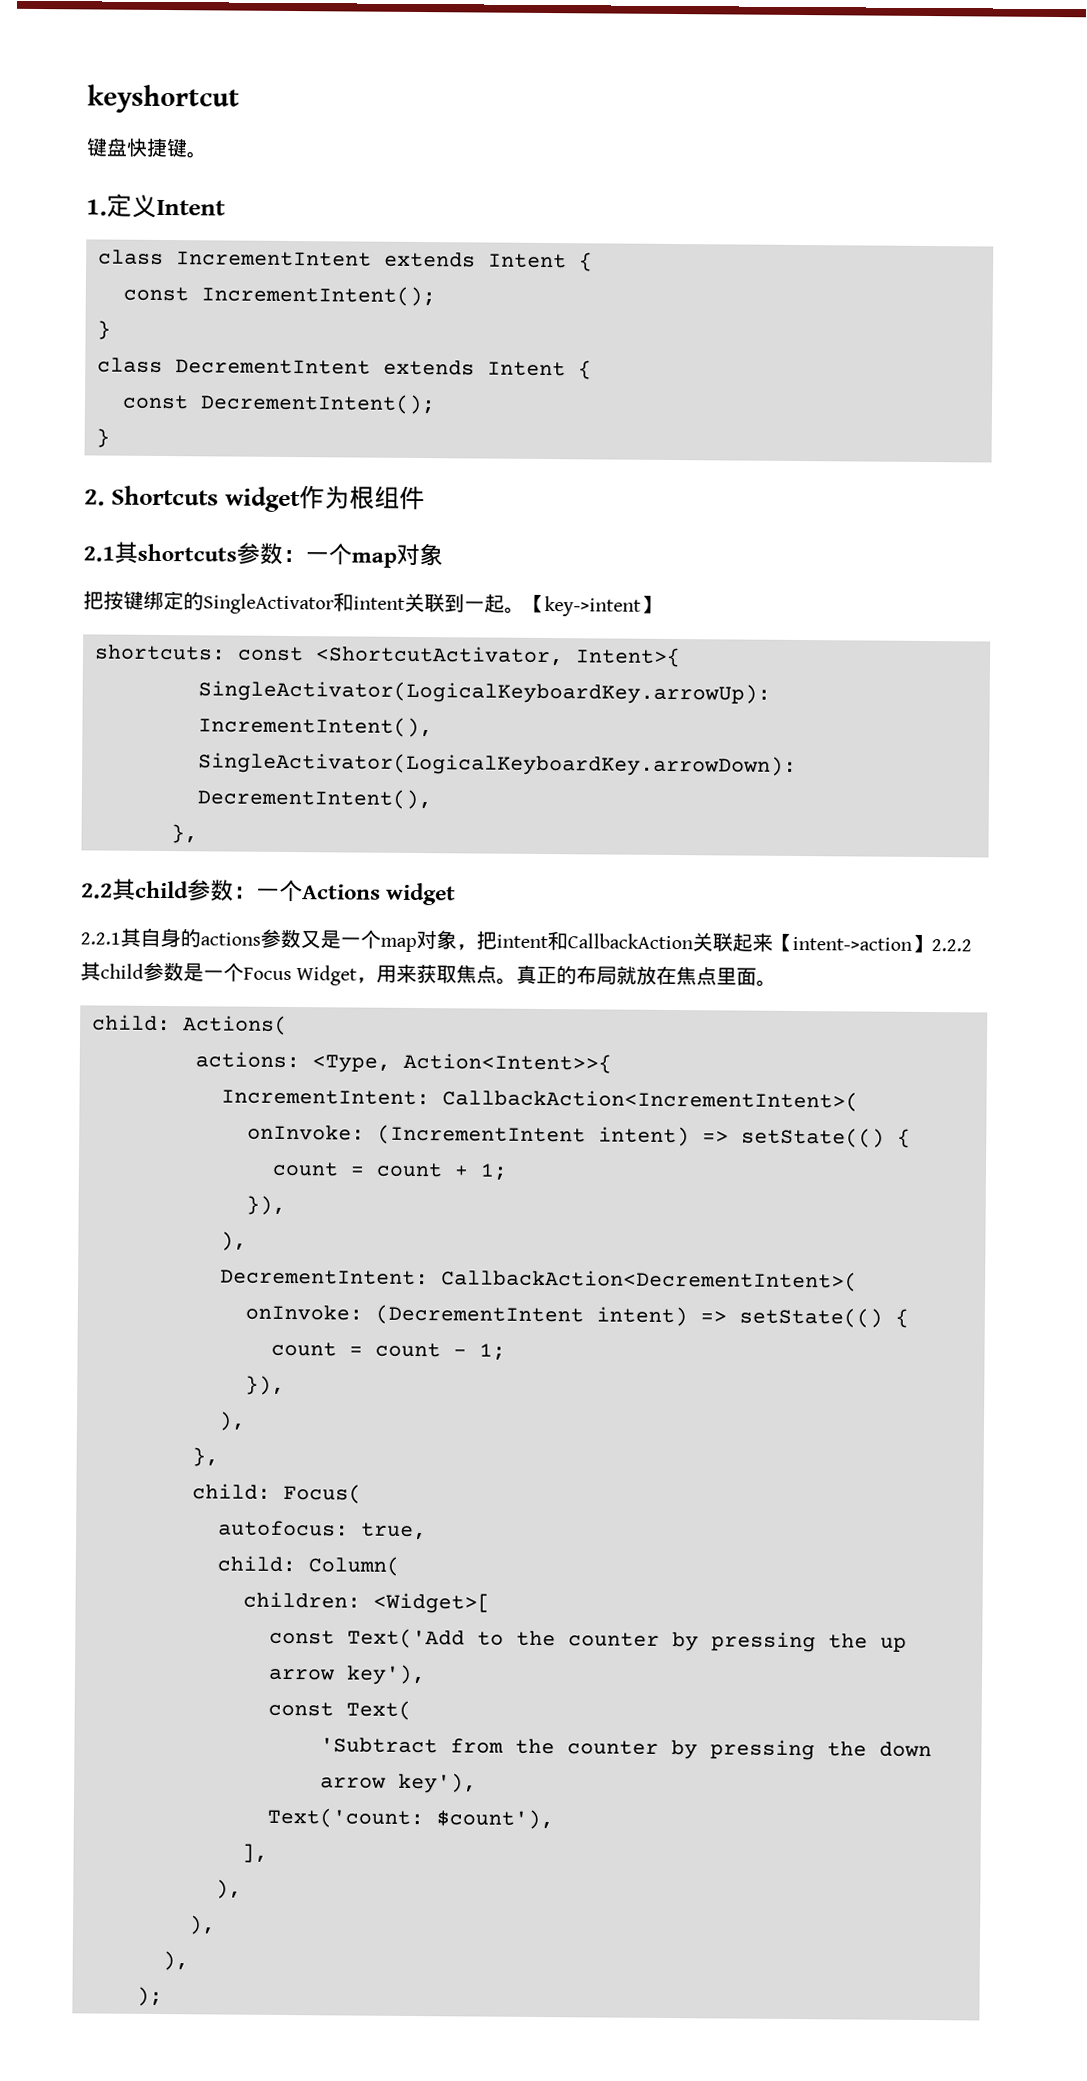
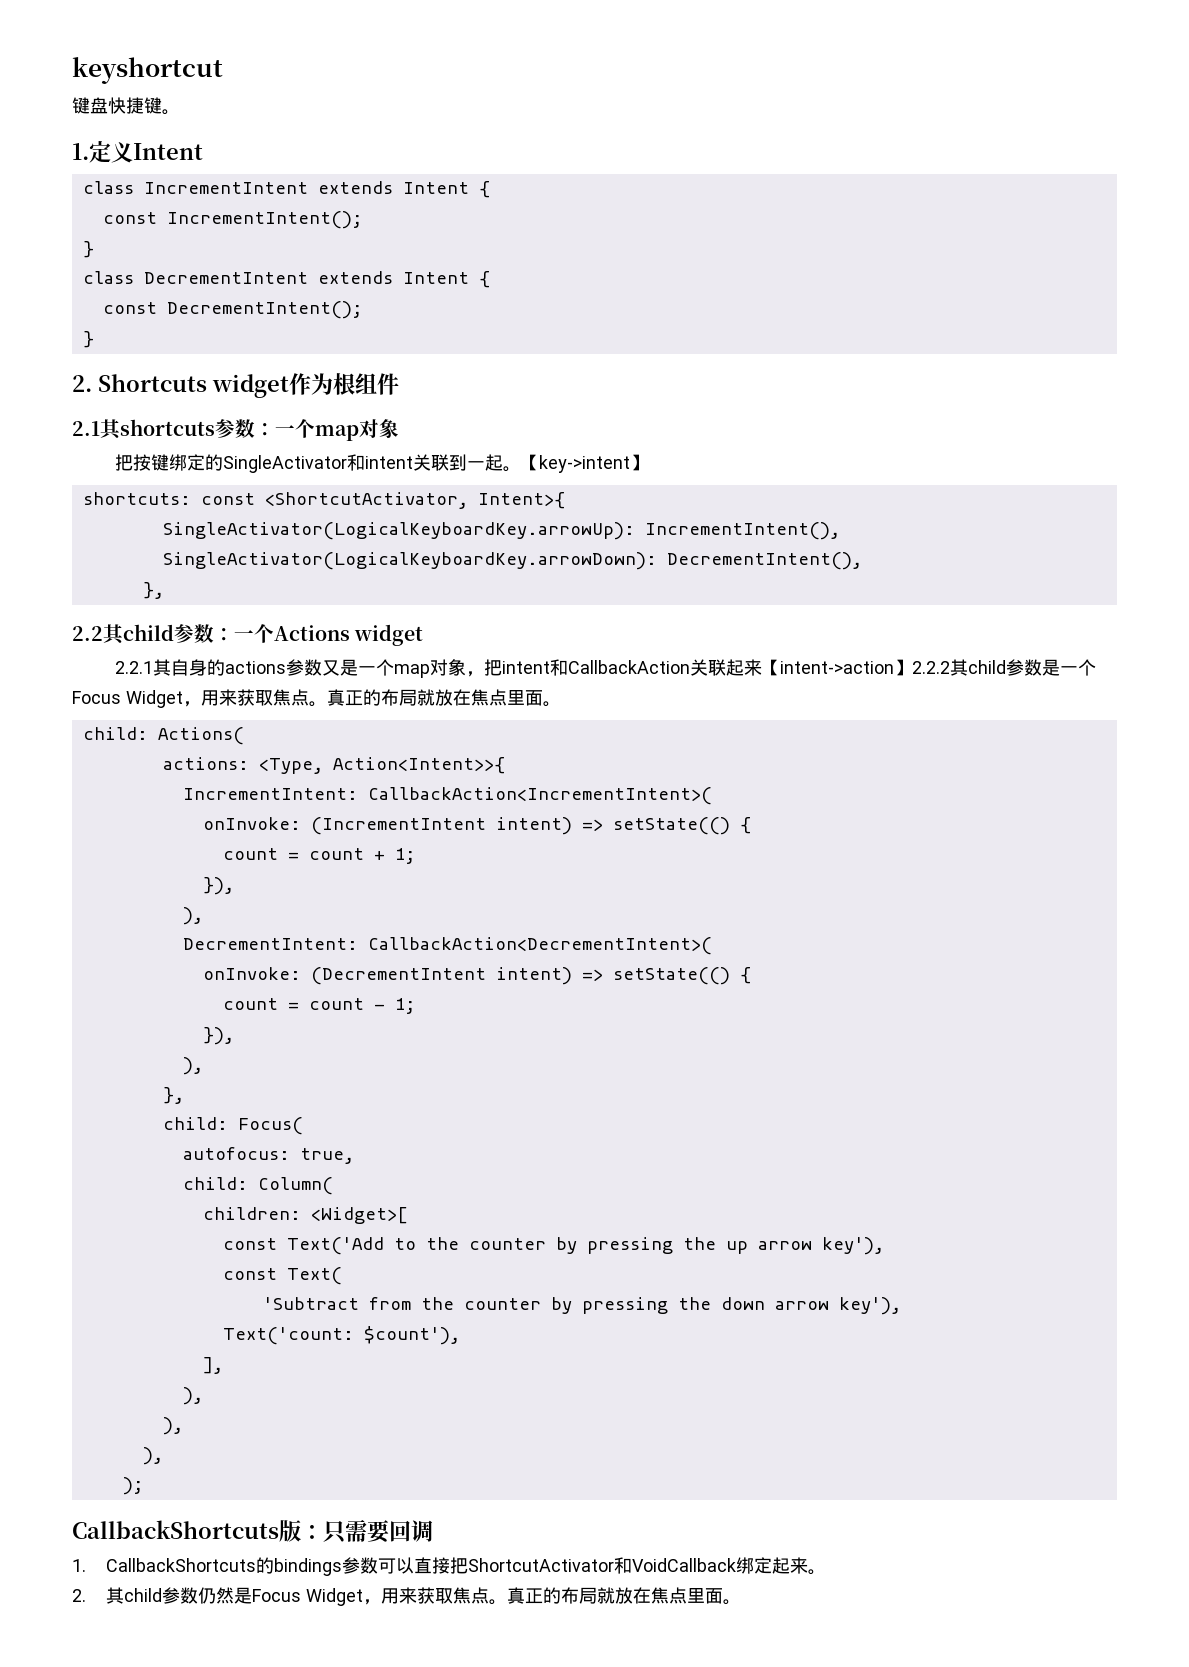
+ CallbackShortcuts版：只需要回调
+ 1. CallbackShortcuts的bindings参数可以直接把ShortcutActivator和VoidCallback绑定起来。
+ 2.其child参数仍然是Focus Widget，用来获取焦点。真正的布局就放在焦点里面。

